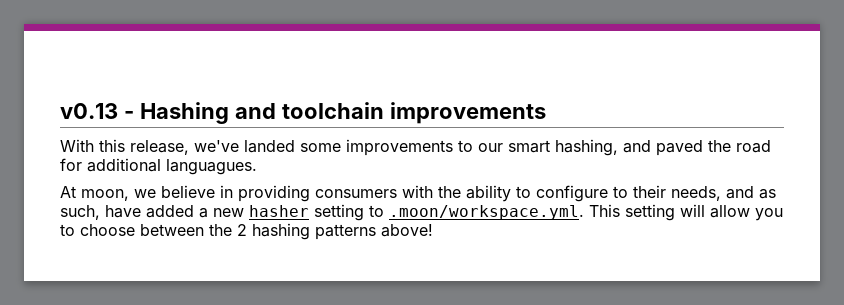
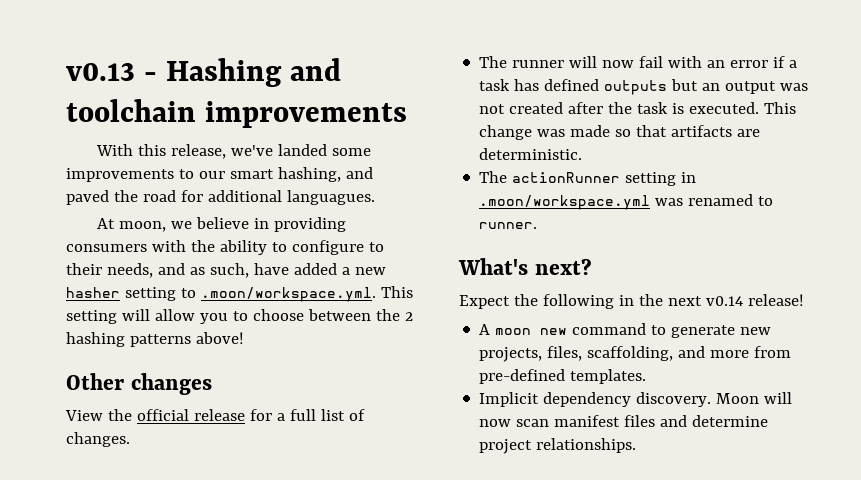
+ Other changes
+ View the official release for a full list of changes.
+ The runner will now fail with an error if a task has defined outputs but an output was not created after the task is executed. This change was made so that artifacts are deterministic.
+ The actionRunner setting in .moon/workspace.yml was renamed to runner.
+ What's next?
+ Expect the following in the next v0.14 release!
+ A moon new command to generate new projects, files, scaffolding, and more from pre-defined templates.
+ Implicit dependency discovery. Moon will now scan manifest files and determine project relationships.

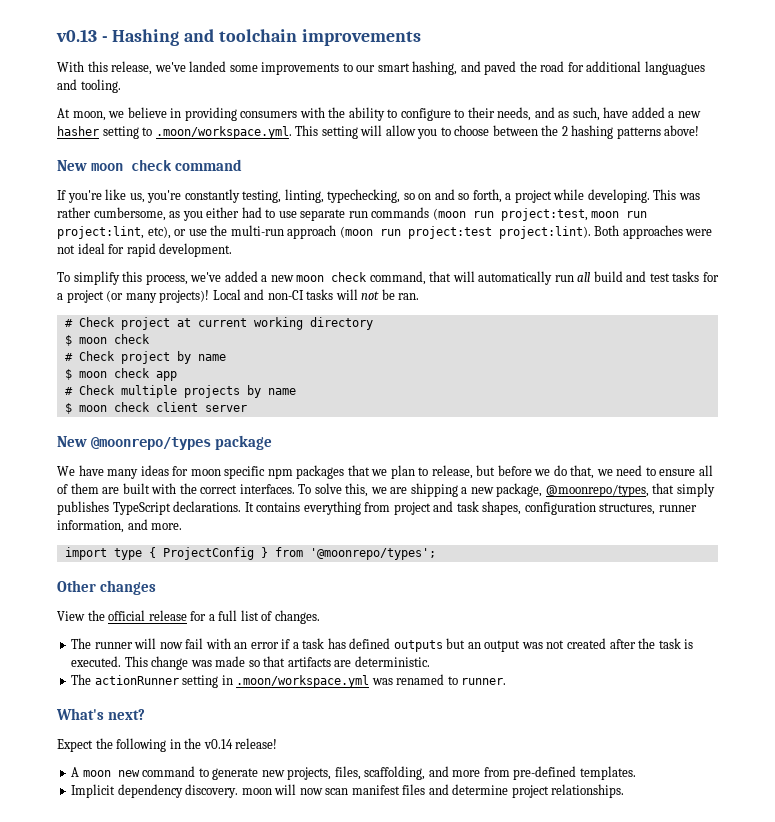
- With this release, we've landed some improvements to our smart hashing, and paved the road for additional languagues.
+ With this release, we've landed some improvements to our smart hashing, and paved the road for additional languagues and tooling.
+ New moon check command
+ If you're like us, you're constantly testing, linting, typechecking, so on and so forth, a project while developing. This was rather cumbersome, as you either had to use separate run commands (moon run project:test, moon run project:lint, etc), or use the multi-run approach (moon run project:test project:lint). Both approaches were not ideal for rapid development.
+ To simplify this process, we've added a new moon check command, that will automatically run all build and test tasks for a project (or many projects)! Local and non-CI tasks will not be ran.
+ # Check project at current working directory
+ $ moon check
+ # Check project by name
+ $ moon check app
+ # Check multiple projects by name
+ $ moon check client server
+ New @moonrepo/types package
+ We have many ideas for moon specific npm packages that we plan to release, but before we do that, we need to ensure all of them are built with the correct interfaces. To solve this, we are shipping a new package, @moonrepo/types, that simply publishes TypeScript declarations. It contains everything from project and task shapes, configuration structures, runner information, and more.
+ import type { ProjectConfig } from '@moonrepo/types';
- Expect the following in the next v0.14 release!
+ Expect the following in the v0.14 release!
- Implicit dependency discovery. Moon will now scan manifest files and determine project relationships.
+ Implicit dependency discovery. moon will now scan manifest files and determine project relationships.

